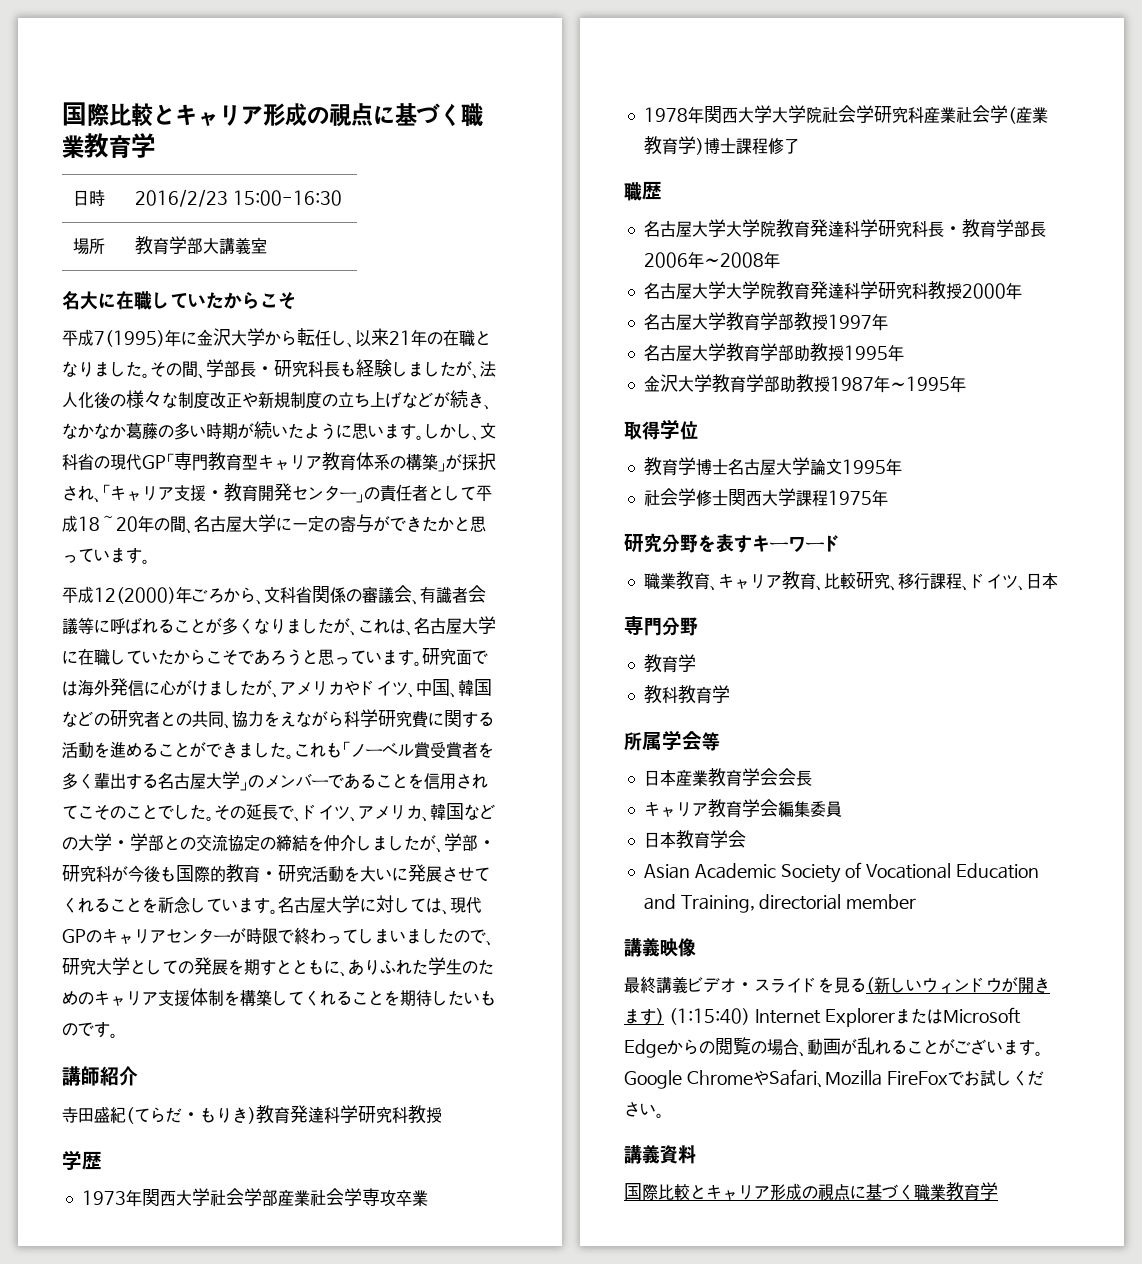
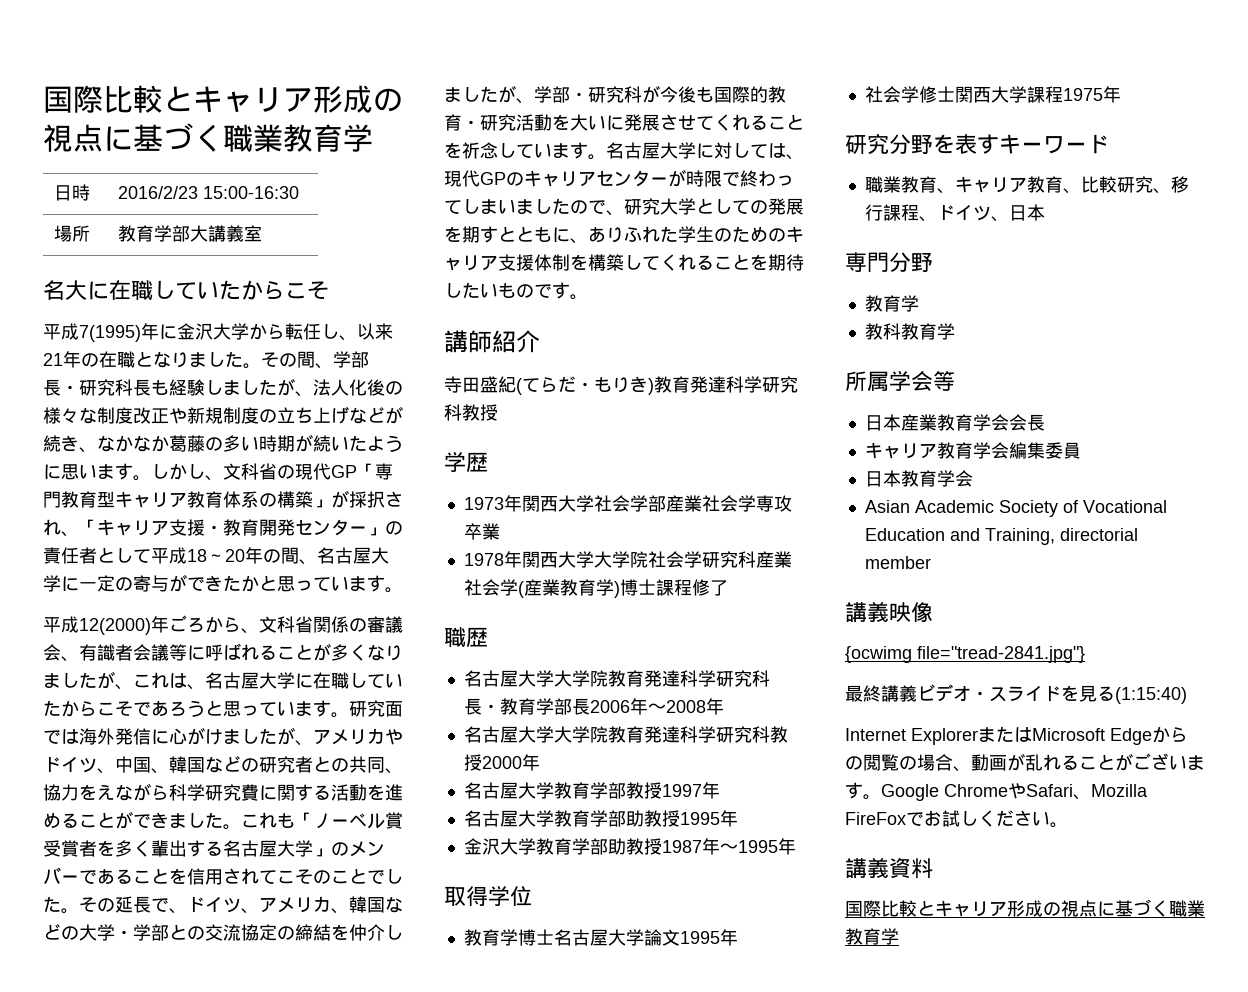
+ {ocwimg file="tread-2841.jpg"}
- 最終講義ビデオ・スライドを見る(新しいウィンドウが開きます) (1:15:40) Internet ExplorerまたはMicrosoft Edgeからの閲覧の場合、動画が乱れることがございます。
+ 最終講義ビデオ・スライドを見る(1:15:40)
+ Internet ExplorerまたはMicrosoft Edgeからの閲覧の場合、動画が乱れることがございます。

